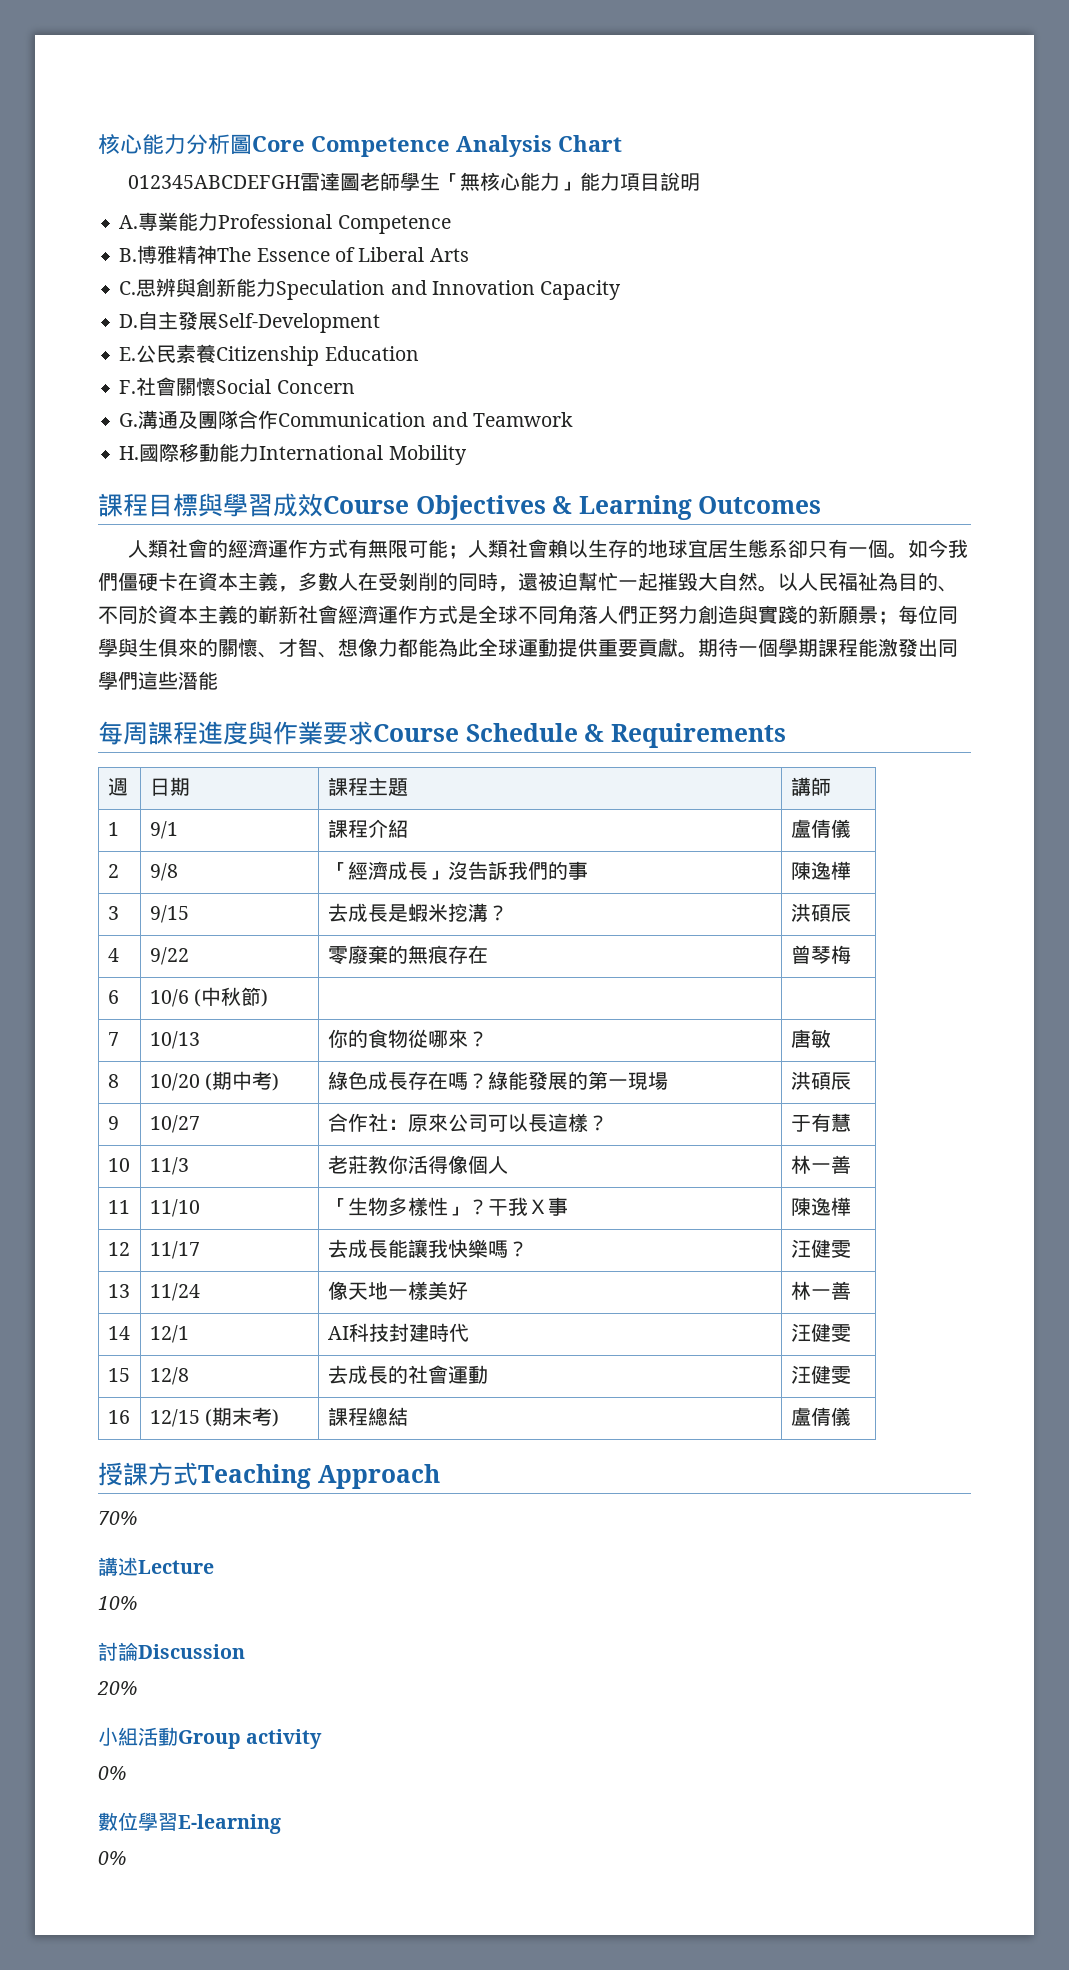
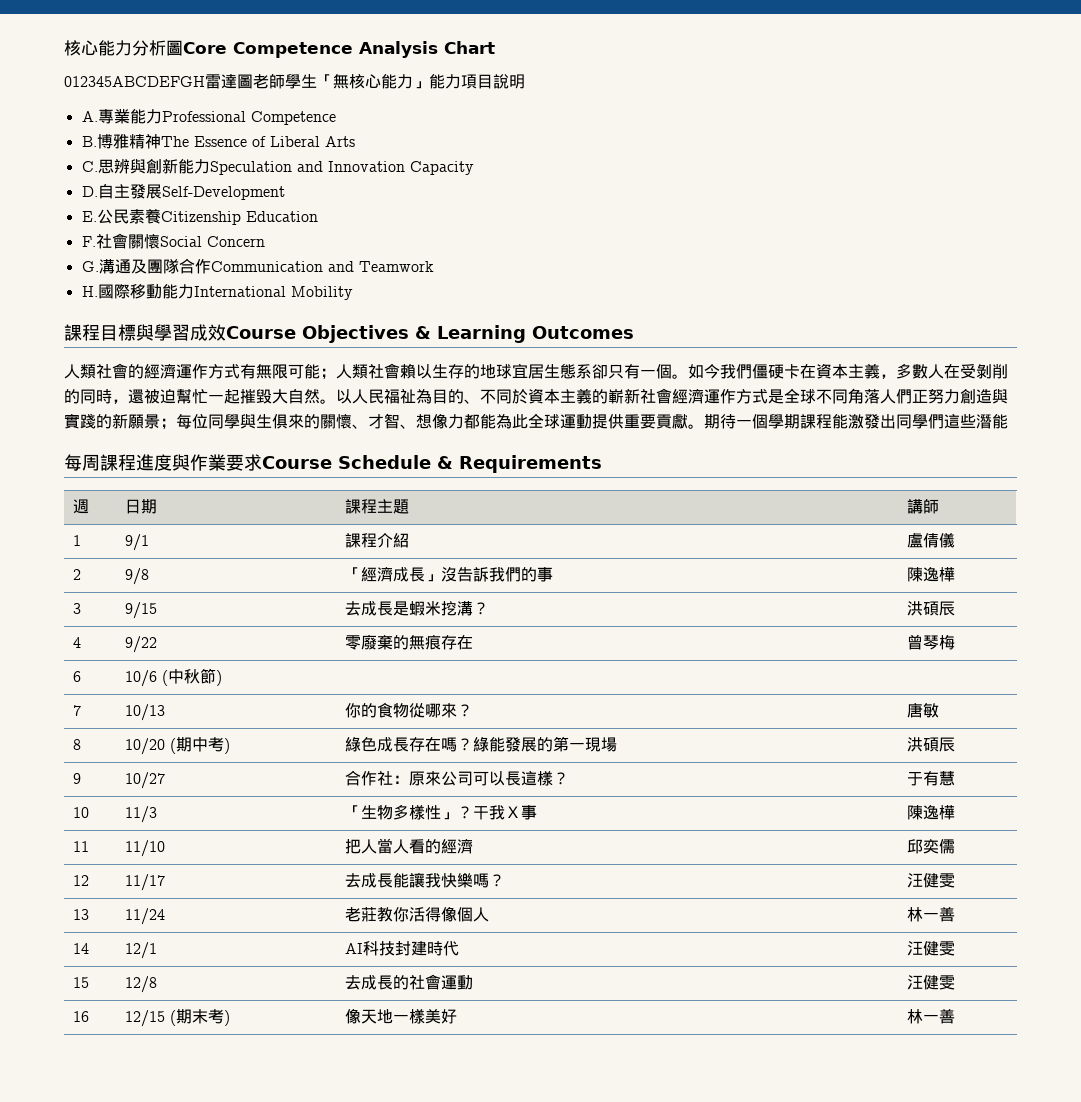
- 10 | 11/3 | 老莊教你活得像個人 | 林一善
- 11 | 11/10 | 「生物多樣性」？干我Ｘ事 | 陳逸樺
+ 10 | 11/3 | 「生物多樣性」？干我Ｘ事 | 陳逸樺
+ 11 | 11/10 | 把人當人看的經濟 | 邱奕儒
- 13 | 11/24 | 像天地一樣美好 | 林一善
+ 13 | 11/24 | 老莊教你活得像個人 | 林一善
- 16 | 12/15 (期末考) | 課程總結 | 盧倩儀
- 授課方式Teaching Approach
- 70%
- 講述Lecture
- 10%
- 討論Discussion
- 20%
- 小組活動Group activity
- 0%
- 數位學習E-learning
- 0%
+ 16 | 12/15 (期末考) | 像天地一樣美好 | 林一善

